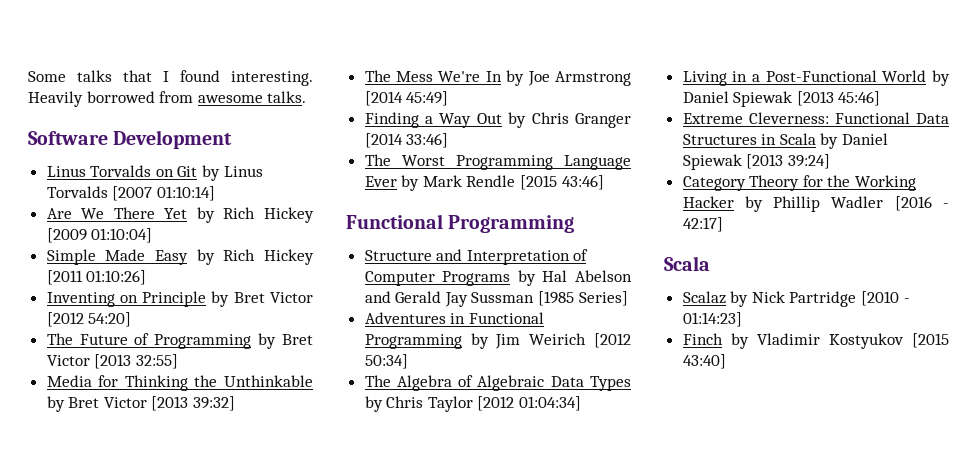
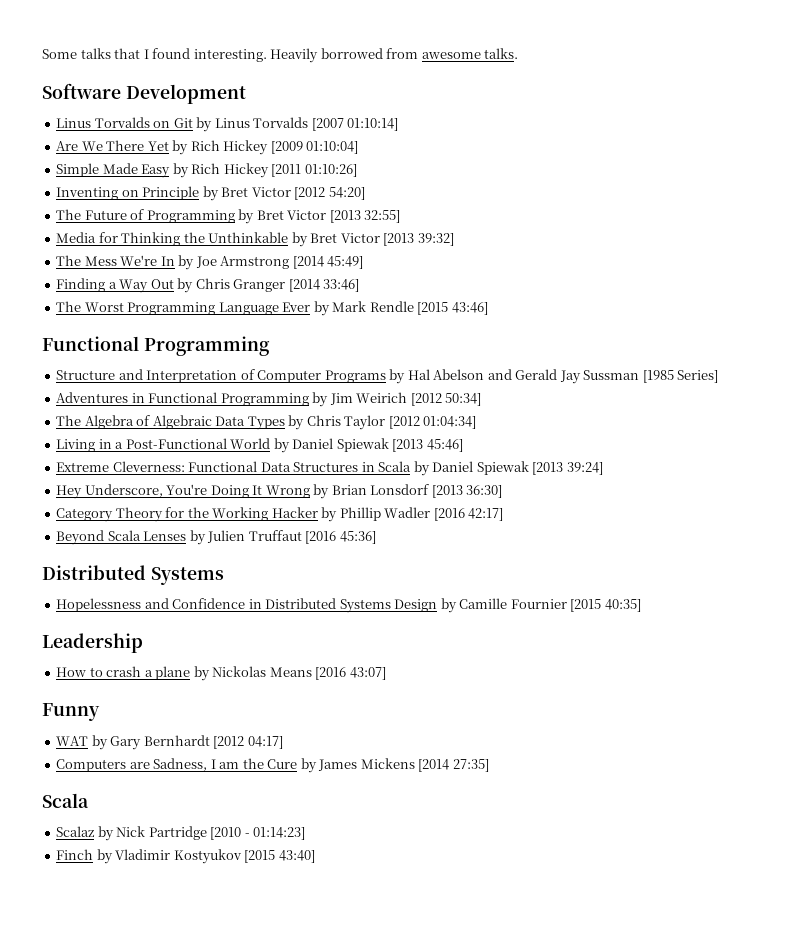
+ Hey Underscore, You're Doing It Wrong by Brian Lonsdorf [2013 36:30]
- Category Theory for the Working Hacker by Phillip Wadler [2016 - 42:17]
+ Category Theory for the Working Hacker by Phillip Wadler [2016 42:17]
+ Beyond Scala Lenses by Julien Truffaut [2016 45:36]
+ Distributed Systems
+ Hopelessness and Confidence in Distributed Systems Design by Camille Fournier [2015 40:35]
+ Leadership
+ How to crash a plane by Nickolas Means [2016 43:07]
+ Funny
+ WAT by Gary Bernhardt [2012 04:17]
+ Computers are Sadness, I am the Cure by James Mickens [2014 27:35]

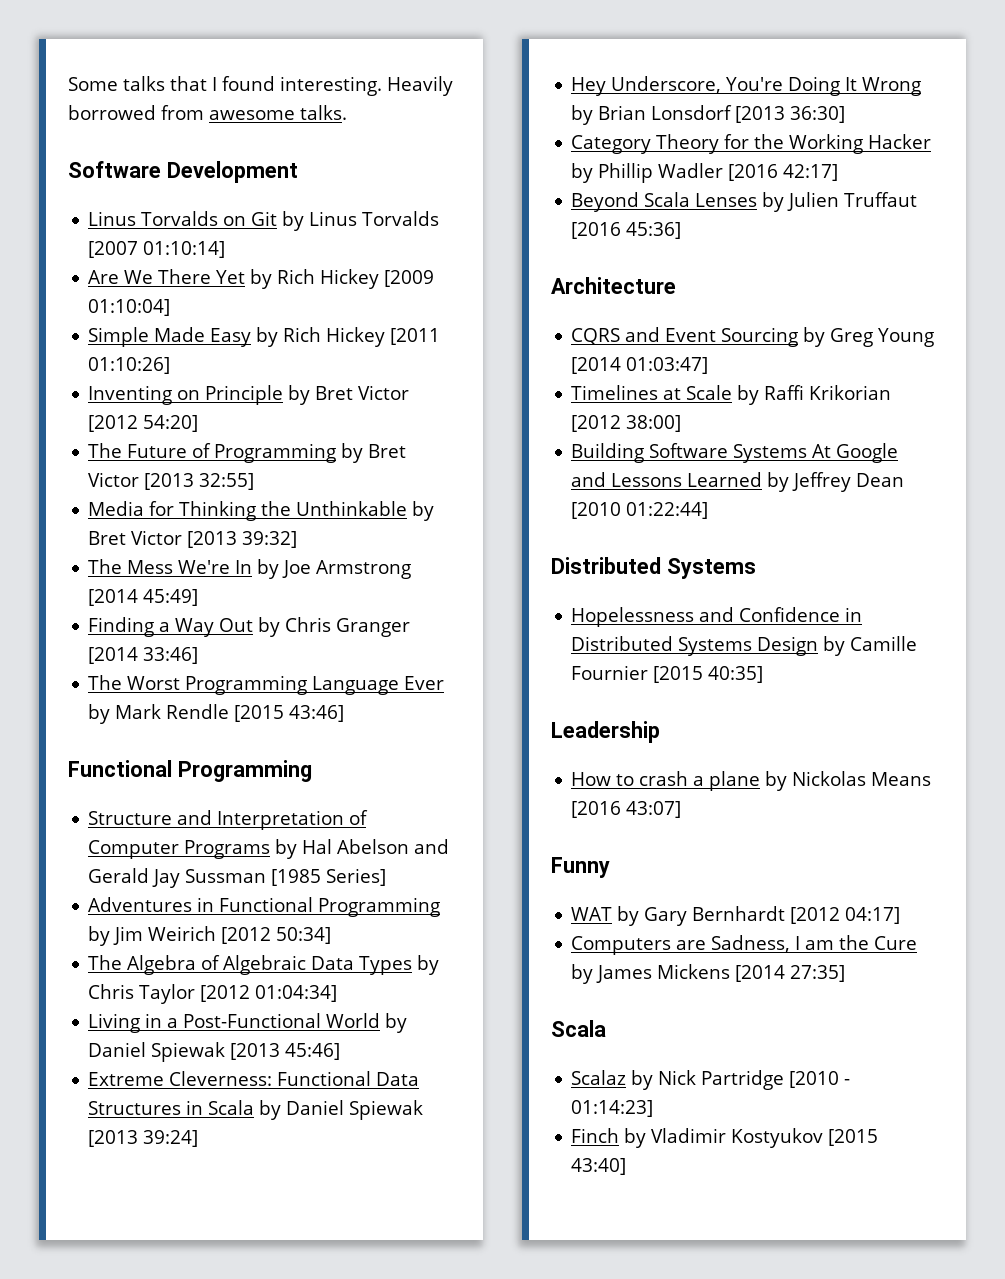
+ Architecture
+ CQRS and Event Sourcing by Greg Young [2014 01:03:47]
+ Timelines at Scale by Raffi Krikorian [2012 38:00]
+ Building Software Systems At Google and Lessons Learned by Jeffrey Dean [2010 01:22:44]

